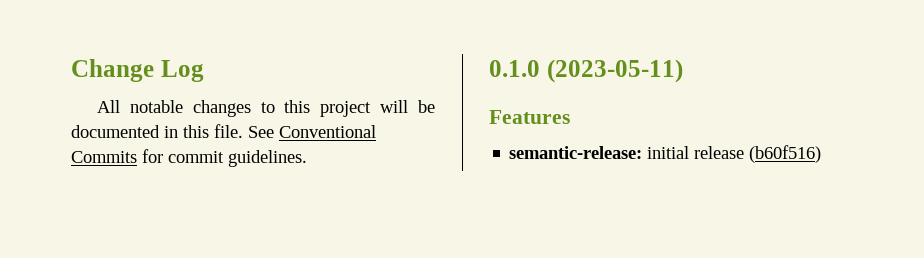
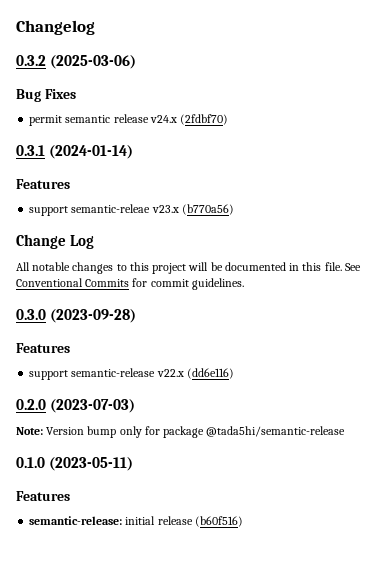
+ Changelog
+ 0.3.2 (2025-03-06)
+ Bug Fixes
+ permit semantic release v24.x (2fdbf70)
+ 0.3.1 (2024-01-14)
+ Features
+ support semantic-releae v23.x (b770a56)
+ 0.3.0 (2023-09-28)
+ Features
+ support semantic-release v22.x (dd6e116)
+ 0.2.0 (2023-07-03)
+ Note: Version bump only for package @tada5hi/semantic-release

